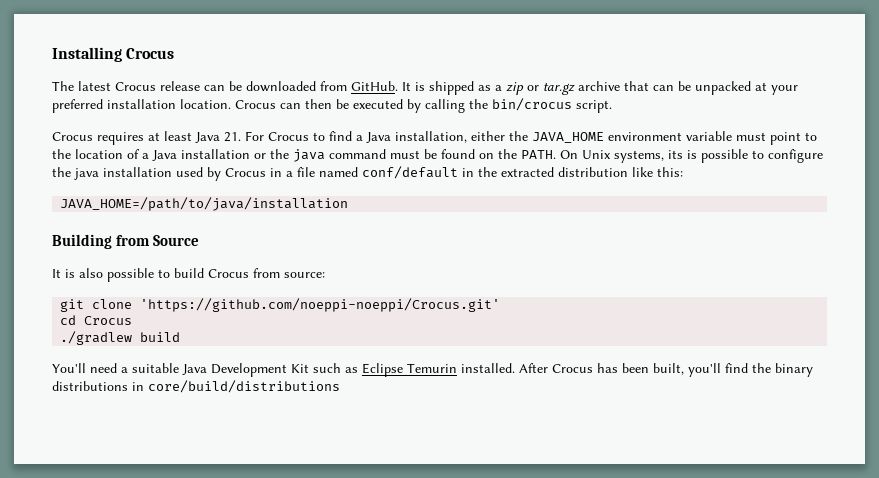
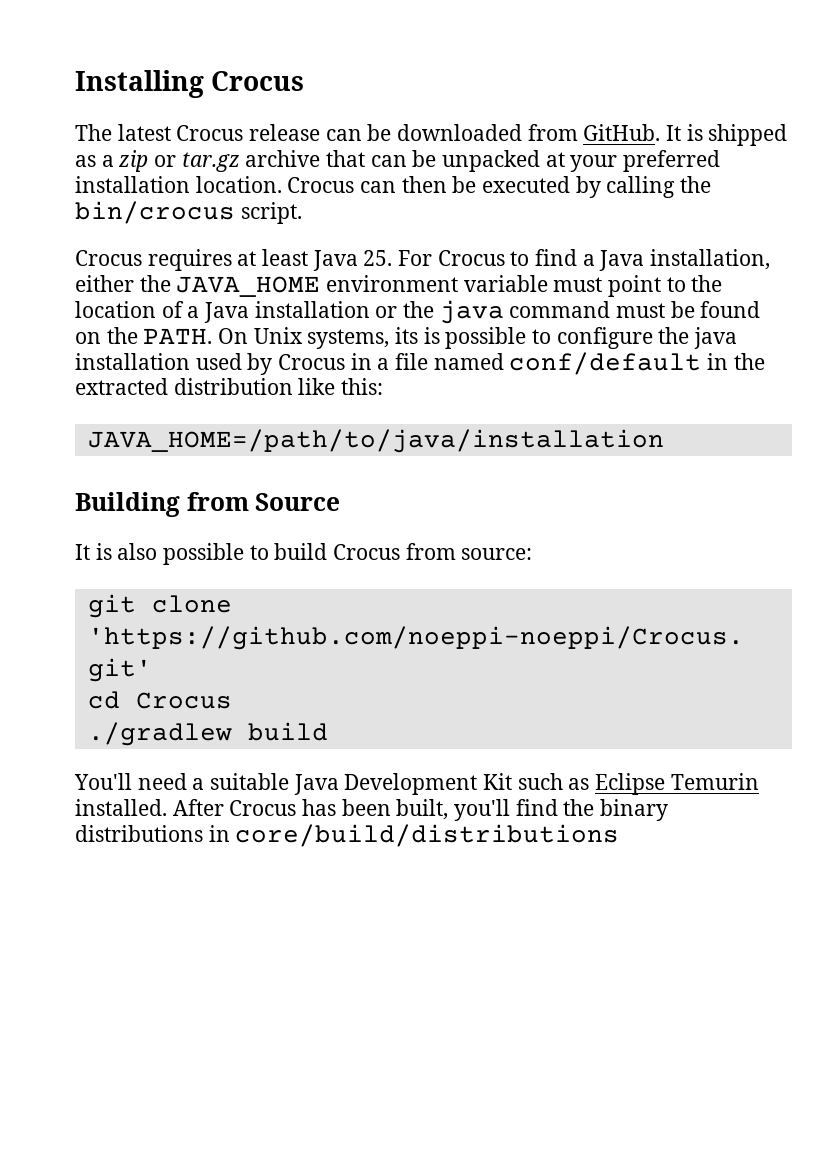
- Crocus requires at least Java 21. For Crocus to find a Java installation, either the JAVA_HOME environment variable must point to the location of a Java installation or the java command must be found on the PATH.
+ Crocus requires at least Java 25. For Crocus to find a Java installation, either the JAVA_HOME environment variable must point to the location of a Java installation or the java command must be found on the PATH.

